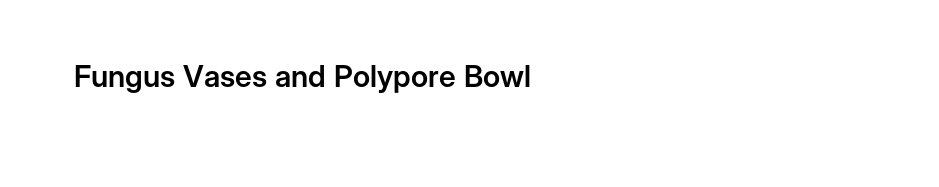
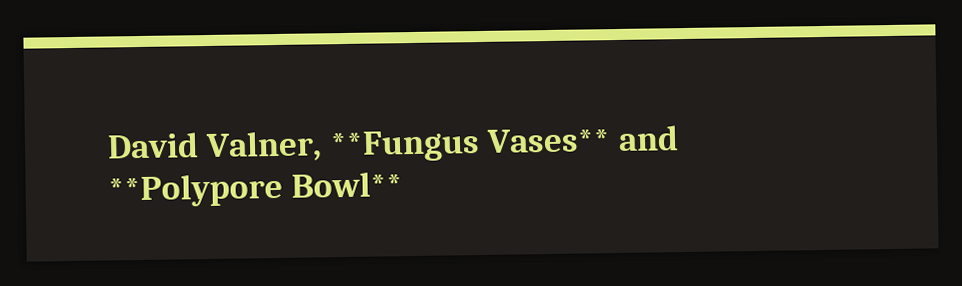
- Fungus Vases and Polypore Bowl
+ David Valner, **Fungus Vases** and **Polypore Bowl**

